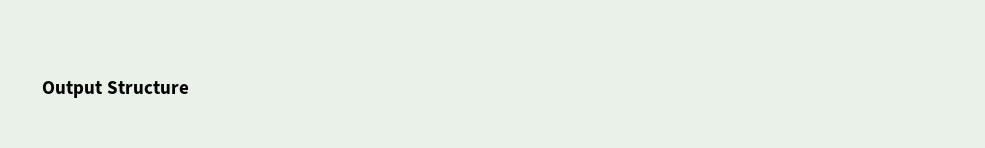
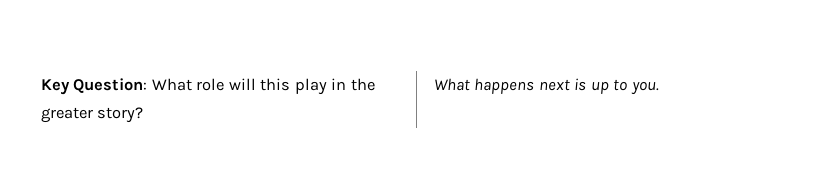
- Output Structure
+ Key Question: What role will this play in the greater story?
+ What happens next is up to you.

